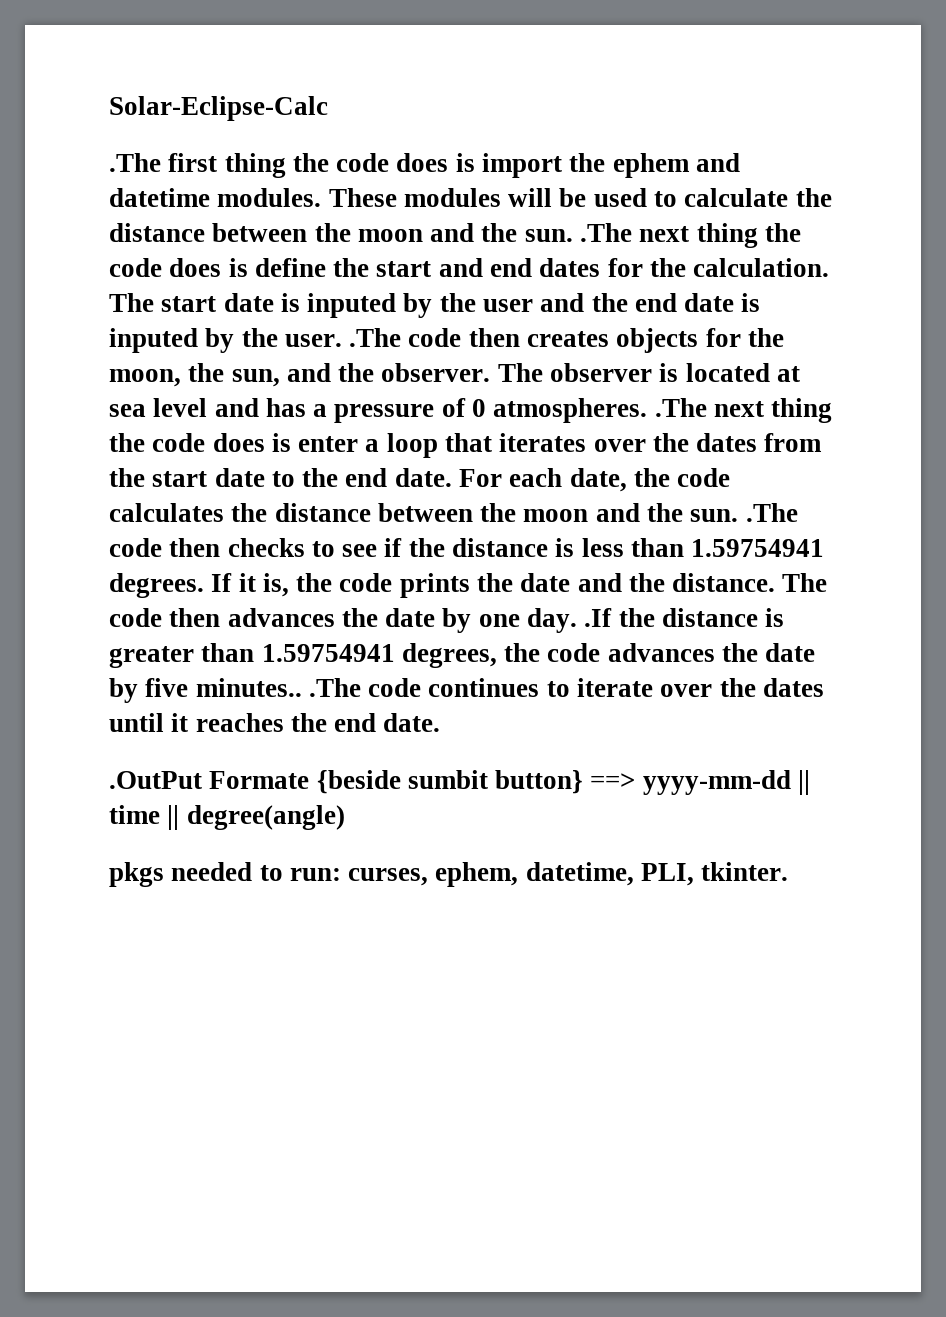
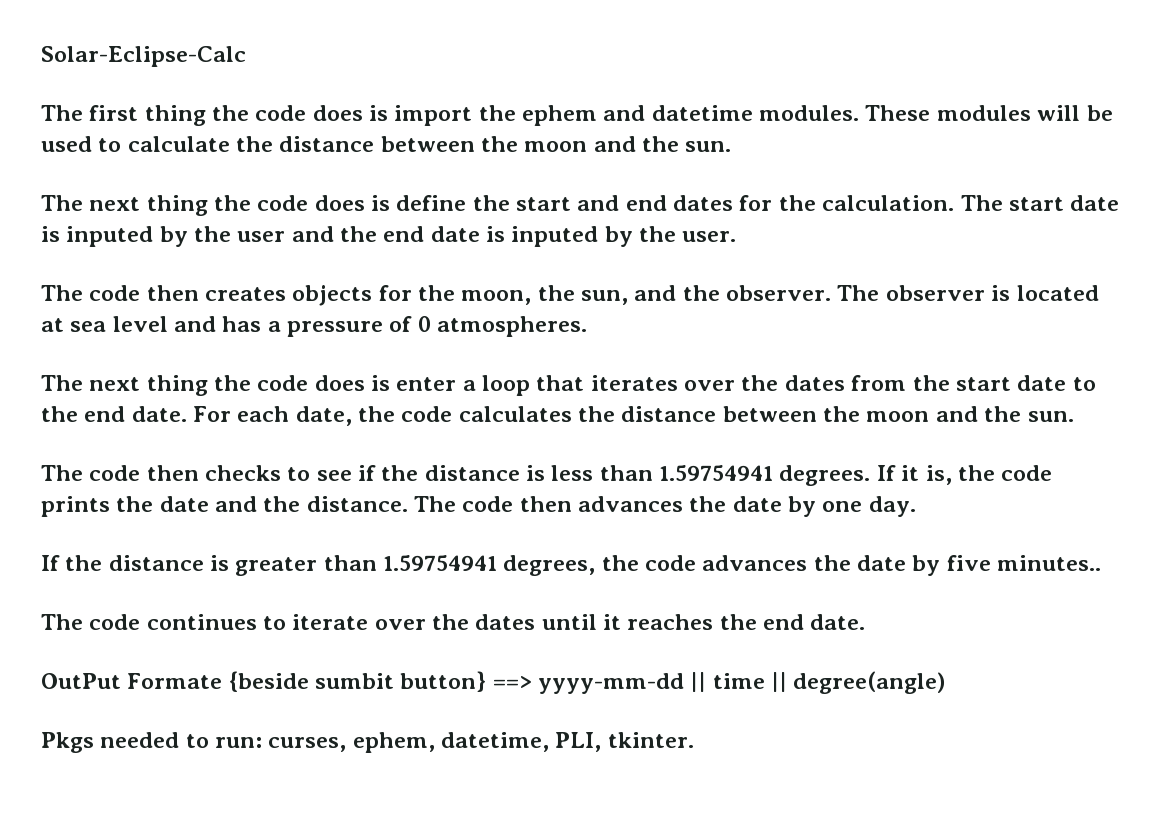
- .The first thing the code does is import the ephem and datetime modules.
+ The first thing the code does is import the ephem and datetime modules.
- These modules will be used to calculate the distance between the moon and the sun. .The next thing the code does is define the start and end dates for the calculation.
+ These modules will be used to calculate the distance between the moon and the sun.
+ The next thing the code does is define the start and end dates for the calculation.
- The start date is inputed by the user and the end date is inputed by the user. .The code then creates objects for the moon, the sun, and the observer.
+ The start date is inputed by the user and the end date is inputed by the user.
+ The code then creates objects for the moon, the sun, and the observer.
- The observer is located at sea level and has a pressure of 0 atmospheres. .The next thing the code does is enter a loop that iterates over the dates from the start date to the end date.
+ The observer is located at sea level and has a pressure of 0 atmospheres.
+ The next thing the code does is enter a loop that iterates over the dates from the start date to the end date.
- For each date, the code calculates the distance between the moon and the sun. .The code then checks to see if the distance is less than 1.59754941 degrees.
+ For each date, the code calculates the distance between the moon and the sun.
+ The code then checks to see if the distance is less than 1.59754941 degrees.
- The code then advances the date by one day. .If the distance is greater than 1.59754941 degrees, the code advances the date by five minutes.. .The code continues to iterate over the dates until it reaches the end date.
+ The code then advances the date by one day.
+ If the distance is greater than 1.59754941 degrees, the code advances the date by five minutes..
+ The code continues to iterate over the dates until it reaches the end date.
- .OutPut Formate {beside sumbit button} ==> yyyy-mm-dd || time || degree(angle)
+ OutPut Formate {beside sumbit button} ==> yyyy-mm-dd || time || degree(angle)
- pkgs needed to run: curses, ephem, datetime, PLI, tkinter.
+ Pkgs needed to run: curses, ephem, datetime, PLI, tkinter.

